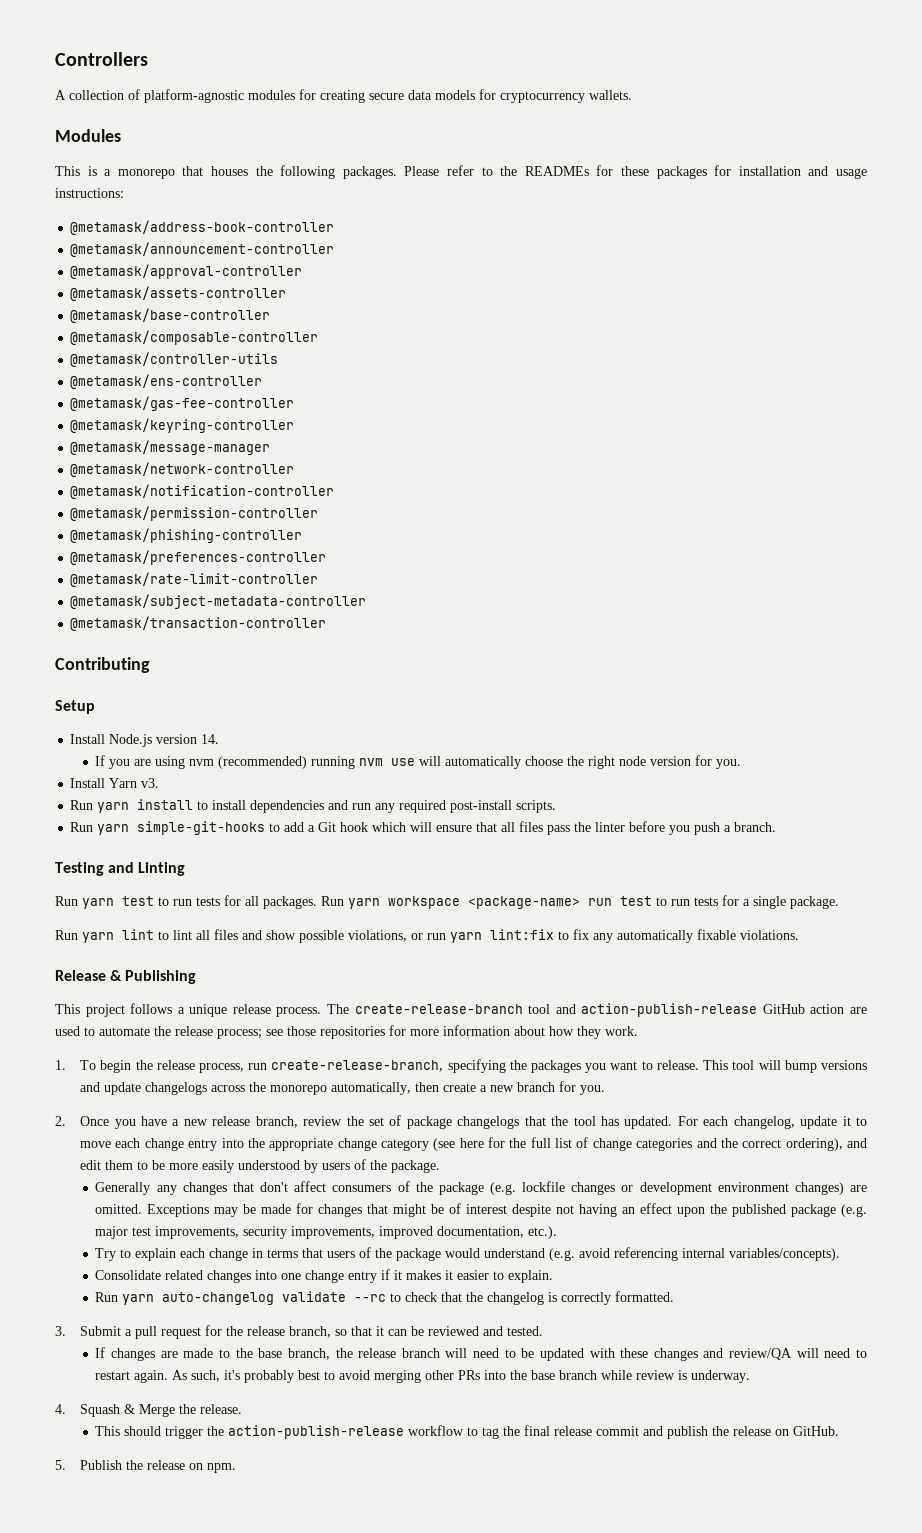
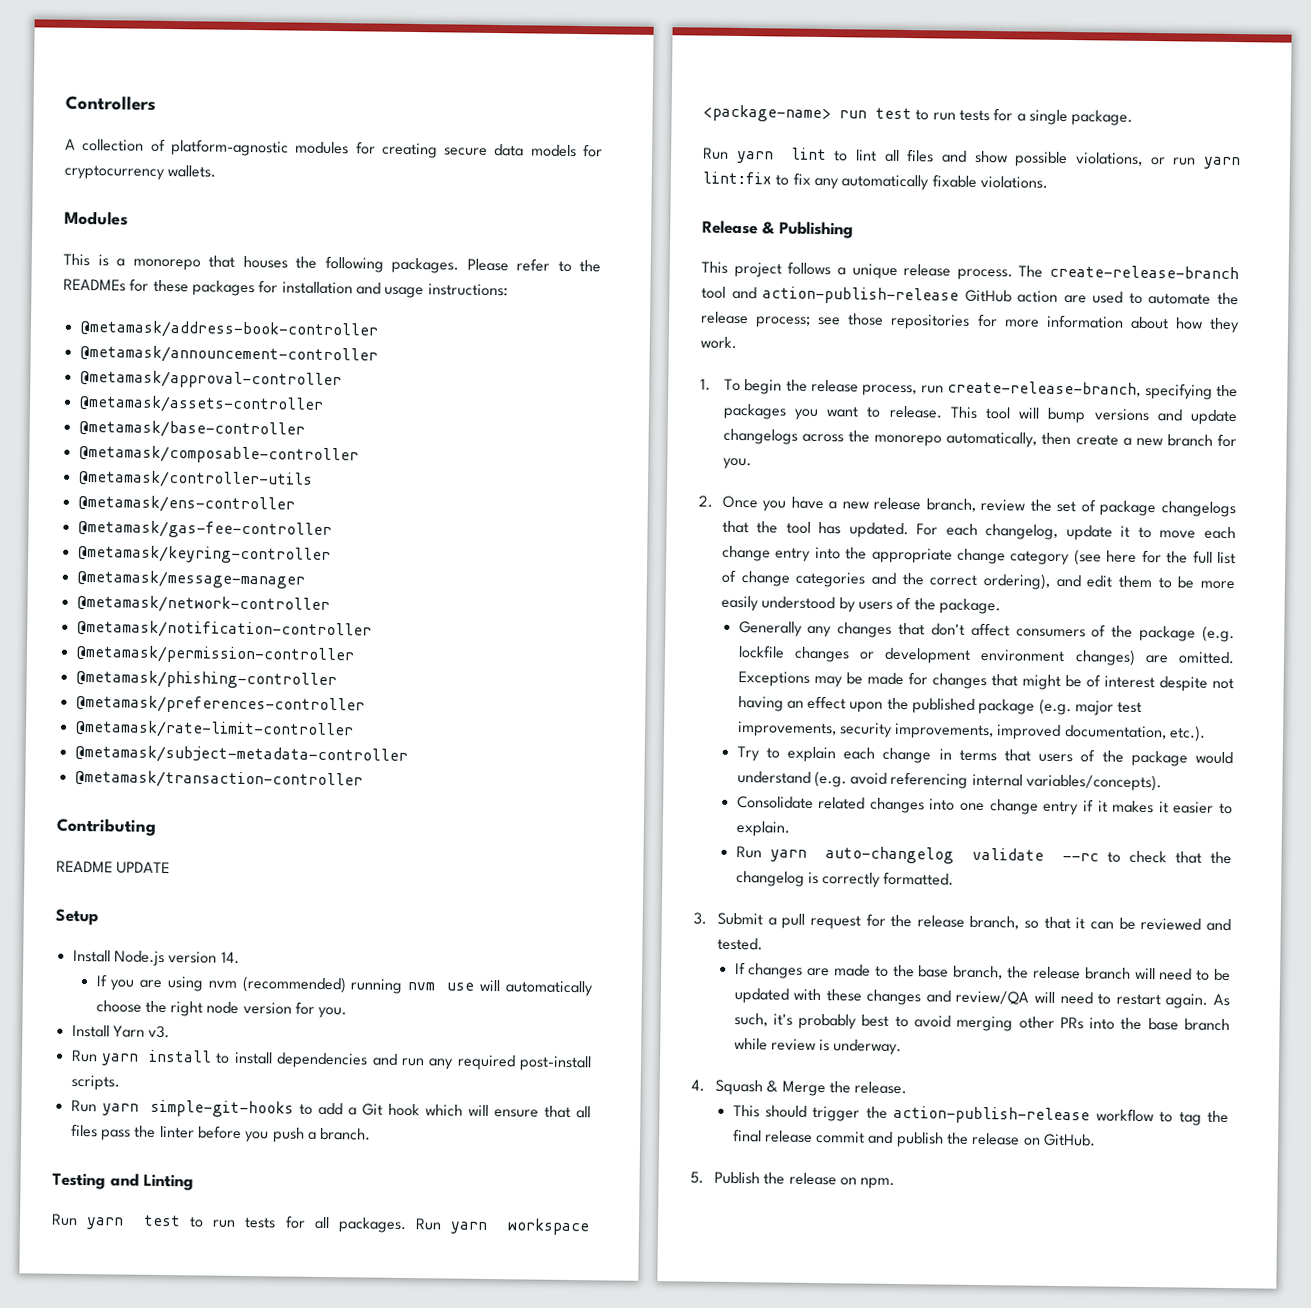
+ README UPDATE

